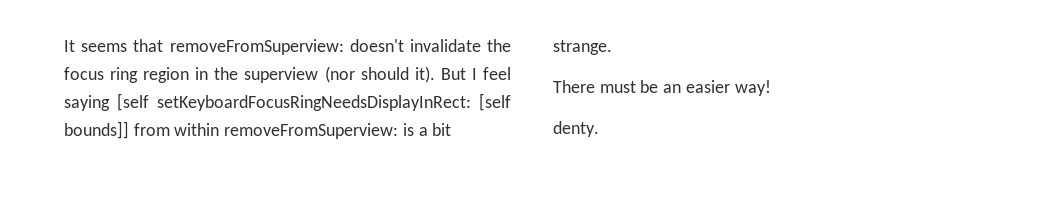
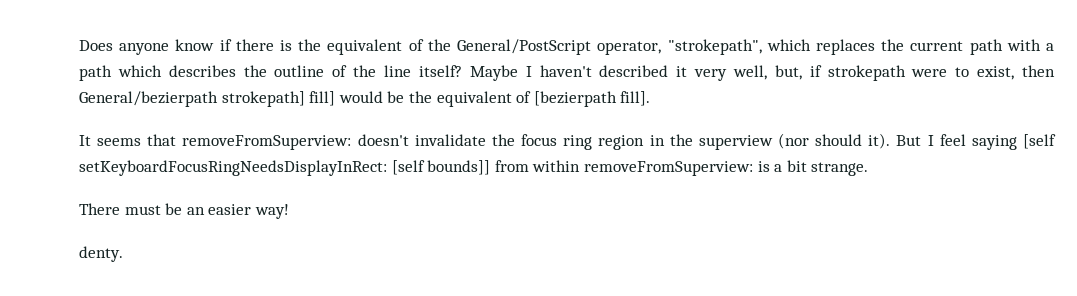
+ Does anyone know if there is the equivalent of the General/PostScript operator, "strokepath", which replaces the current path with a path which describes the outline of the line itself? Maybe I haven't described it very well, but, if strokepath were to exist, then General/bezierpath strokepath] fill] would be the equivalent of [bezierpath fill].

